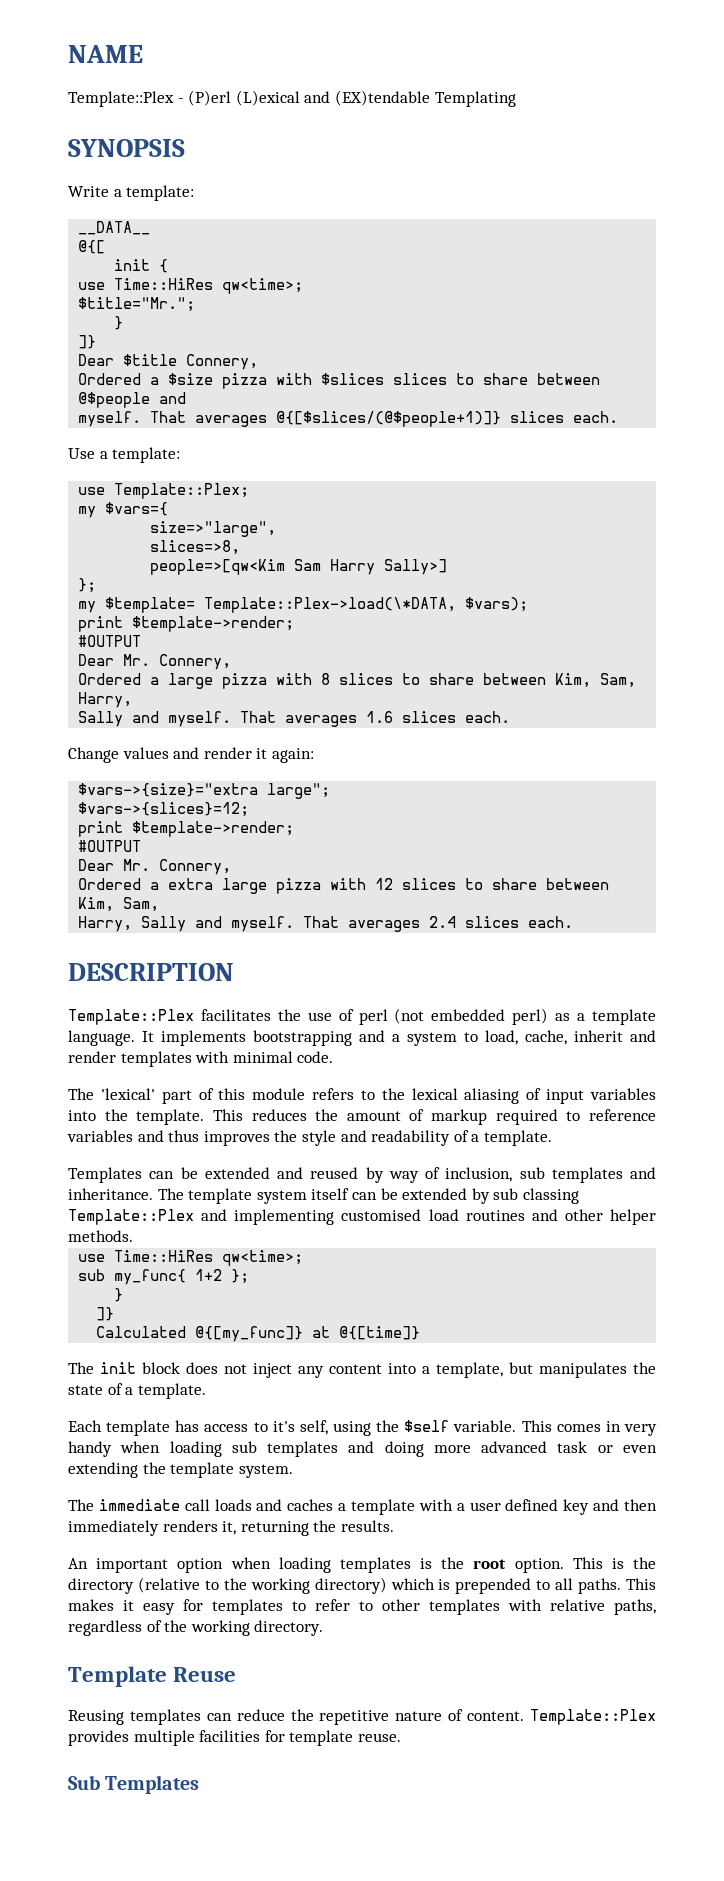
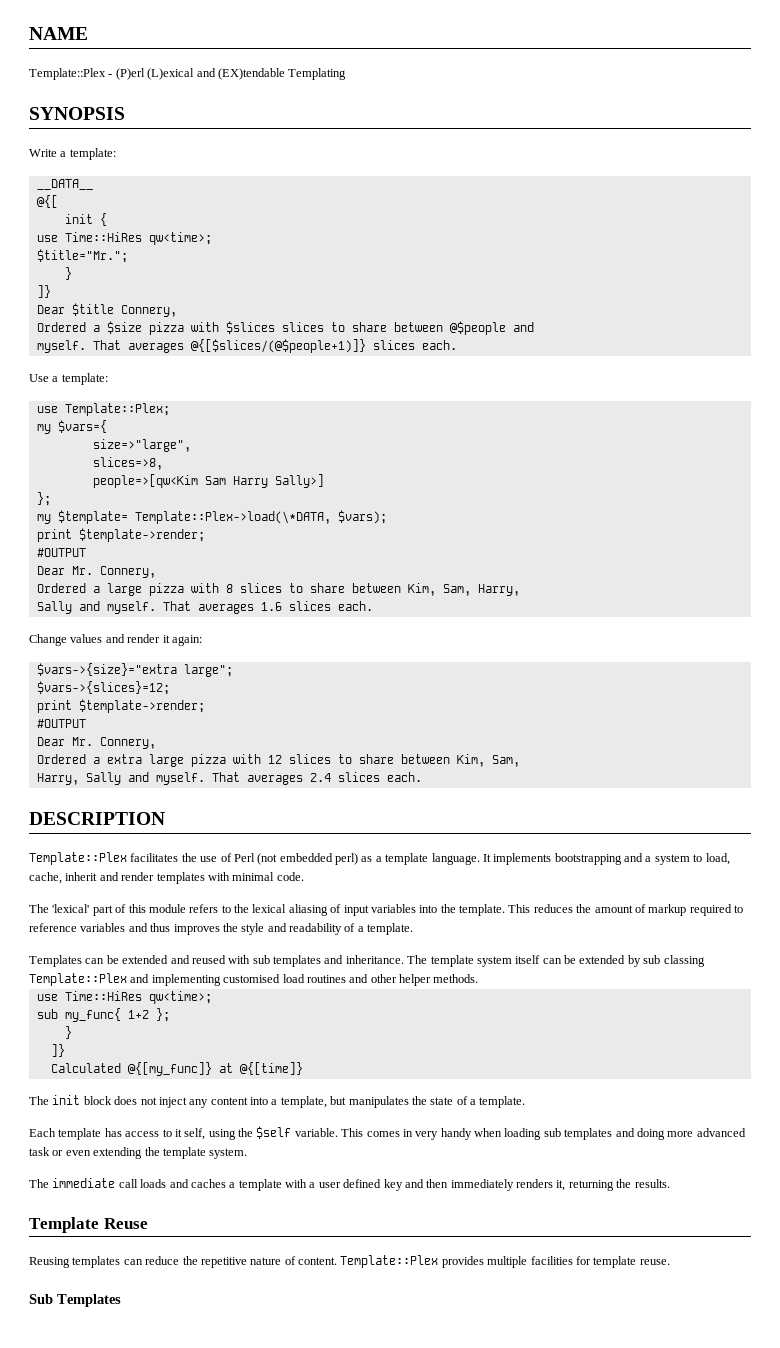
- Template::Plex facilitates the use of perl (not embedded perl) as a template language.
+ Template::Plex facilitates the use of Perl (not embedded perl) as a template language.
- Templates can be extended and reused by way of inclusion, sub templates and inheritance.
+ Templates can be extended and reused with sub templates and inheritance.
- Each template has access to it's self, using the $self variable.
+ Each template has access to it self, using the $self variable.
- An important option when loading templates is the root option. This is the directory (relative to the working directory) which is prepended to all paths. This makes it easy for templates to refer to other templates with relative paths, regardless of the working directory.

